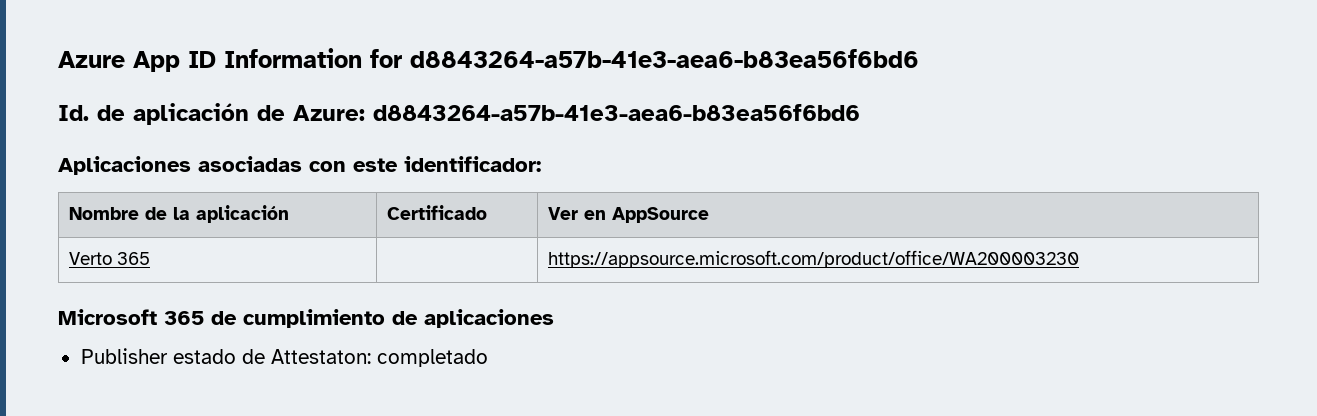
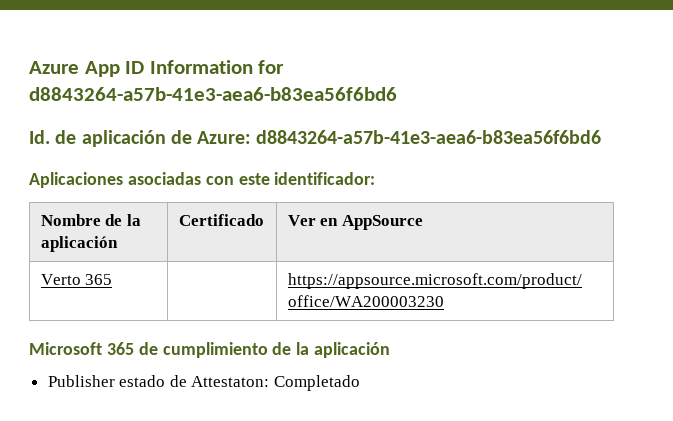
- Microsoft 365 de cumplimiento de aplicaciones
+ Microsoft 365 de cumplimiento de la aplicación
- Publisher estado de Attestaton: completado
+ Publisher estado de Attestaton: Completado

